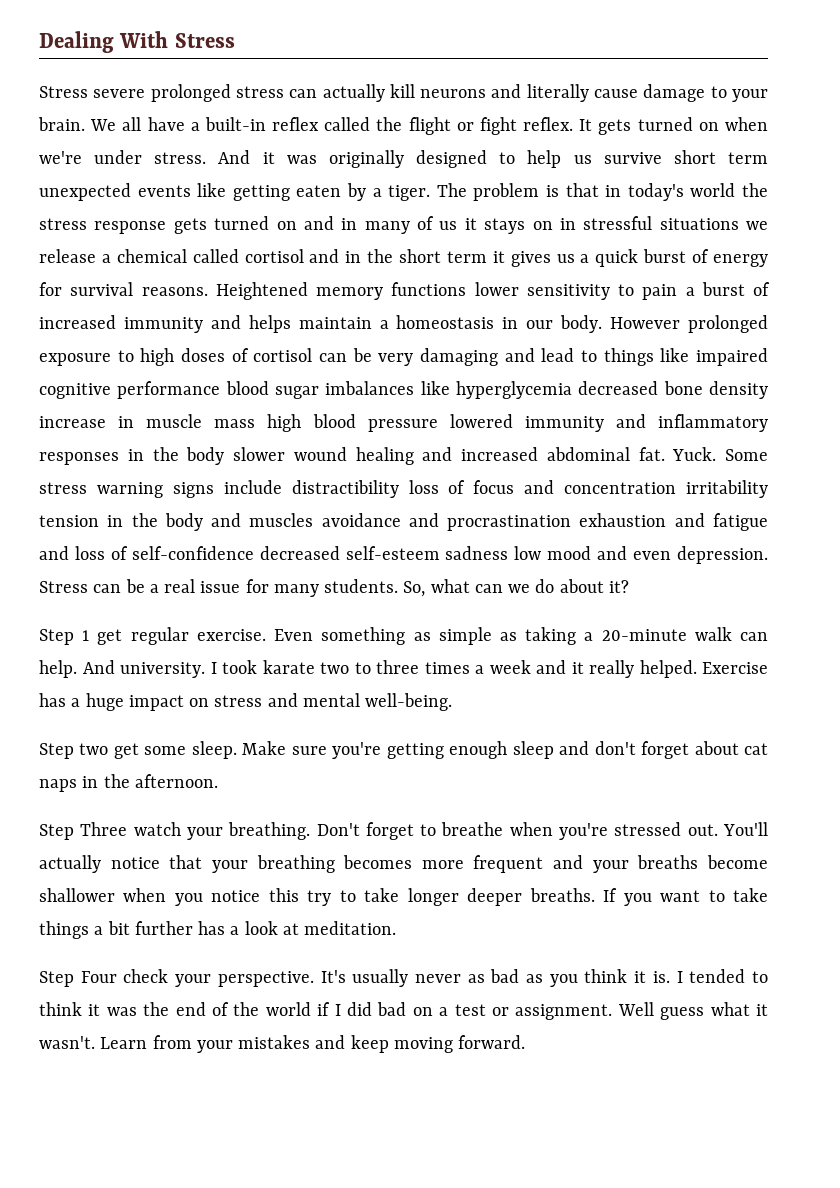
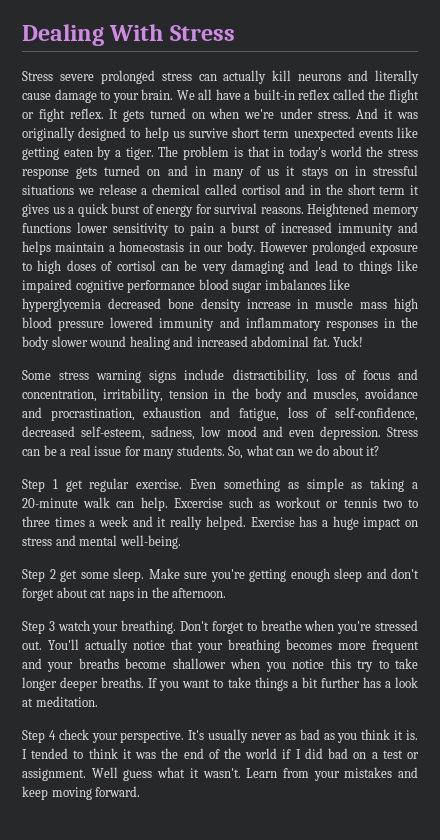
- Yuck. Some stress warning signs include distractibility loss of focus and concentration irritability tension in the body and muscles avoidance and procrastination exhaustion and fatigue and loss of self-confidence decreased self-esteem sadness low mood and even depression.
+ Yuck!
+ Some stress warning signs include distractibility, loss of focus and concentration, irritability, tension in the body and muscles, avoidance and procrastination, exhaustion and fatigue, loss of self-confidence, decreased self-esteem, sadness, low mood and even depression.
- And university. I took karate two to three times a week and it really helped.
+ Excercise such as workout or tennis two to three times a week and it really helped.
- Step two get some sleep.
+ Step 2 get some sleep.
- Step Three watch your breathing.
+ Step 3 watch your breathing.
- Step Four check your perspective.
+ Step 4 check your perspective.

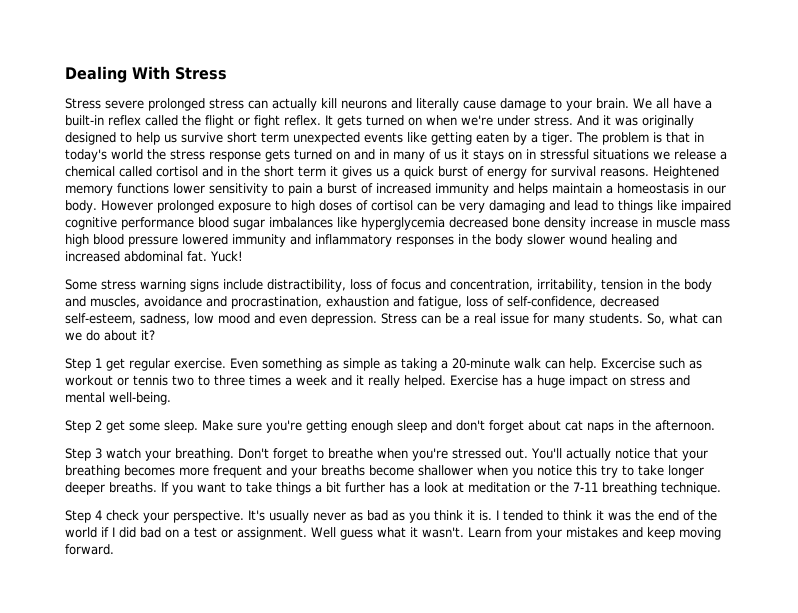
- If you want to take things a bit further has a look at meditation.
+ If you want to take things a bit further has a look at meditation or the 7-11 breathing technique.

